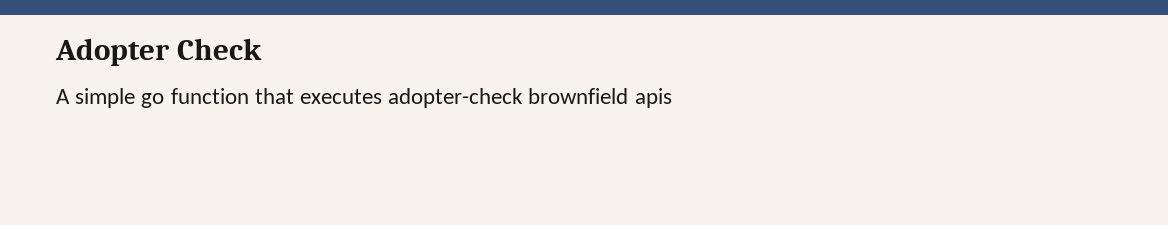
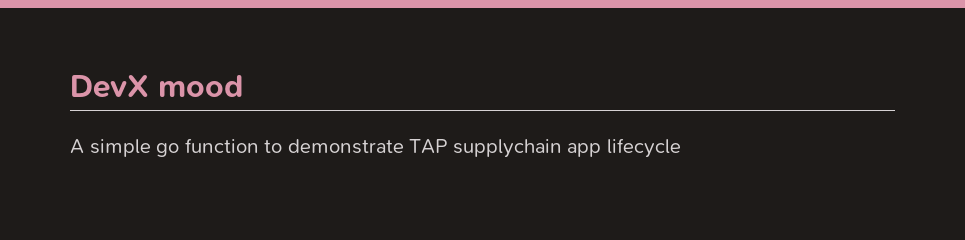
- Adopter Check
+ DevX mood
- A simple go function that executes adopter-check brownfield apis
+ A simple go function to demonstrate TAP supplychain app lifecycle

